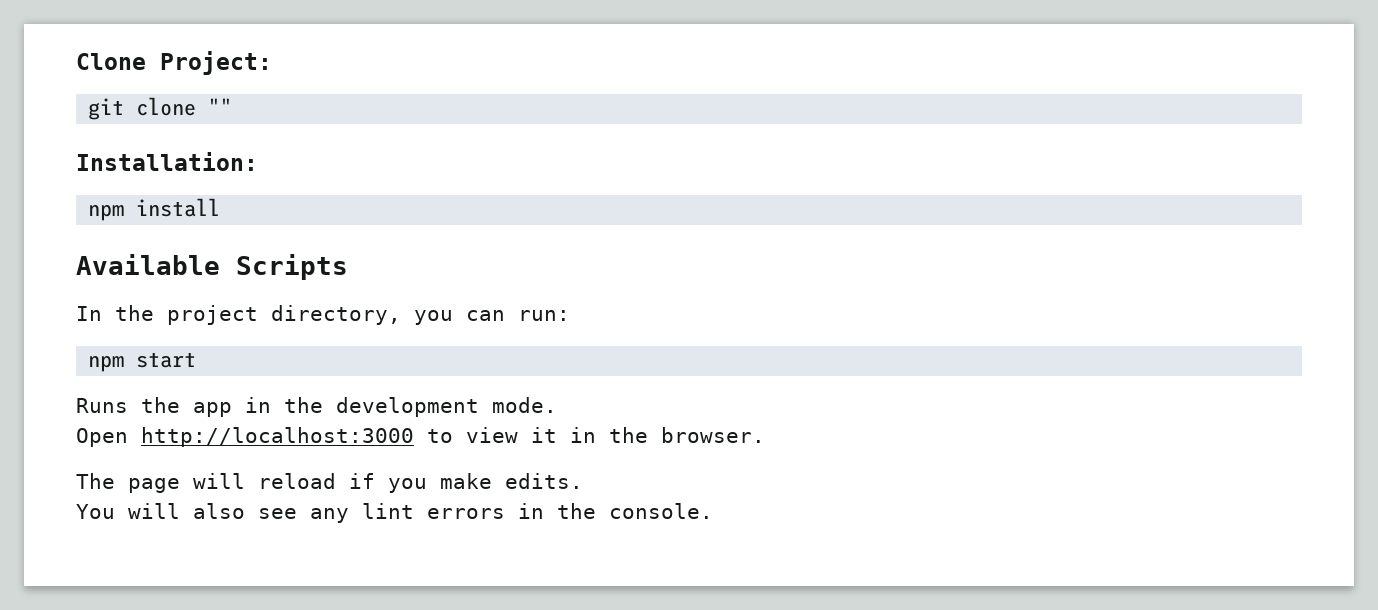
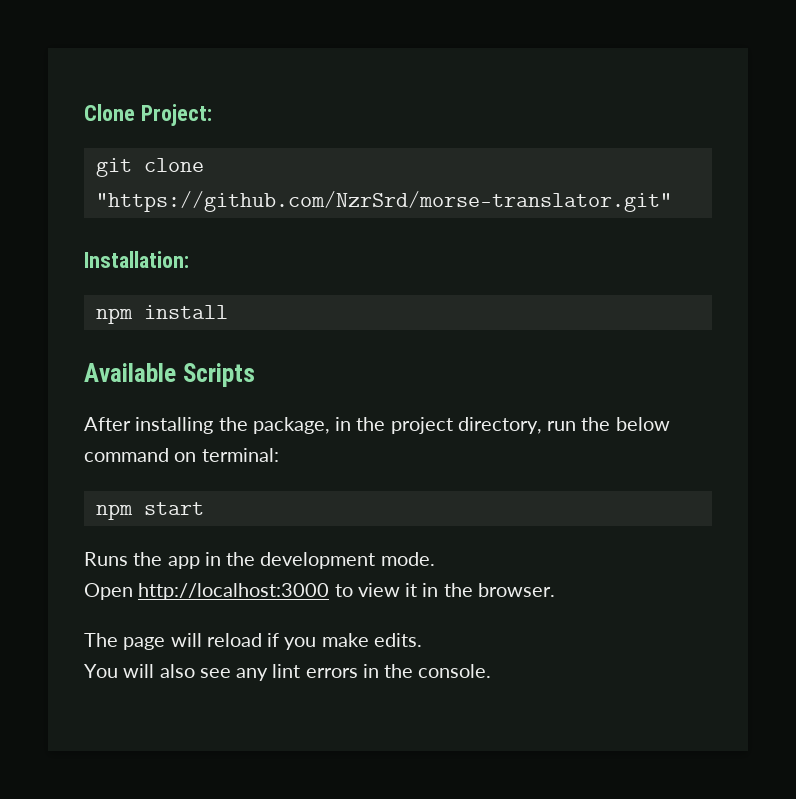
- git clone ""
+ git clone "https://github.com/NzrSrd/morse-translator.git"
- In the project directory, you can run:
+ After installing the package, in the project directory, run the below command on terminal:

